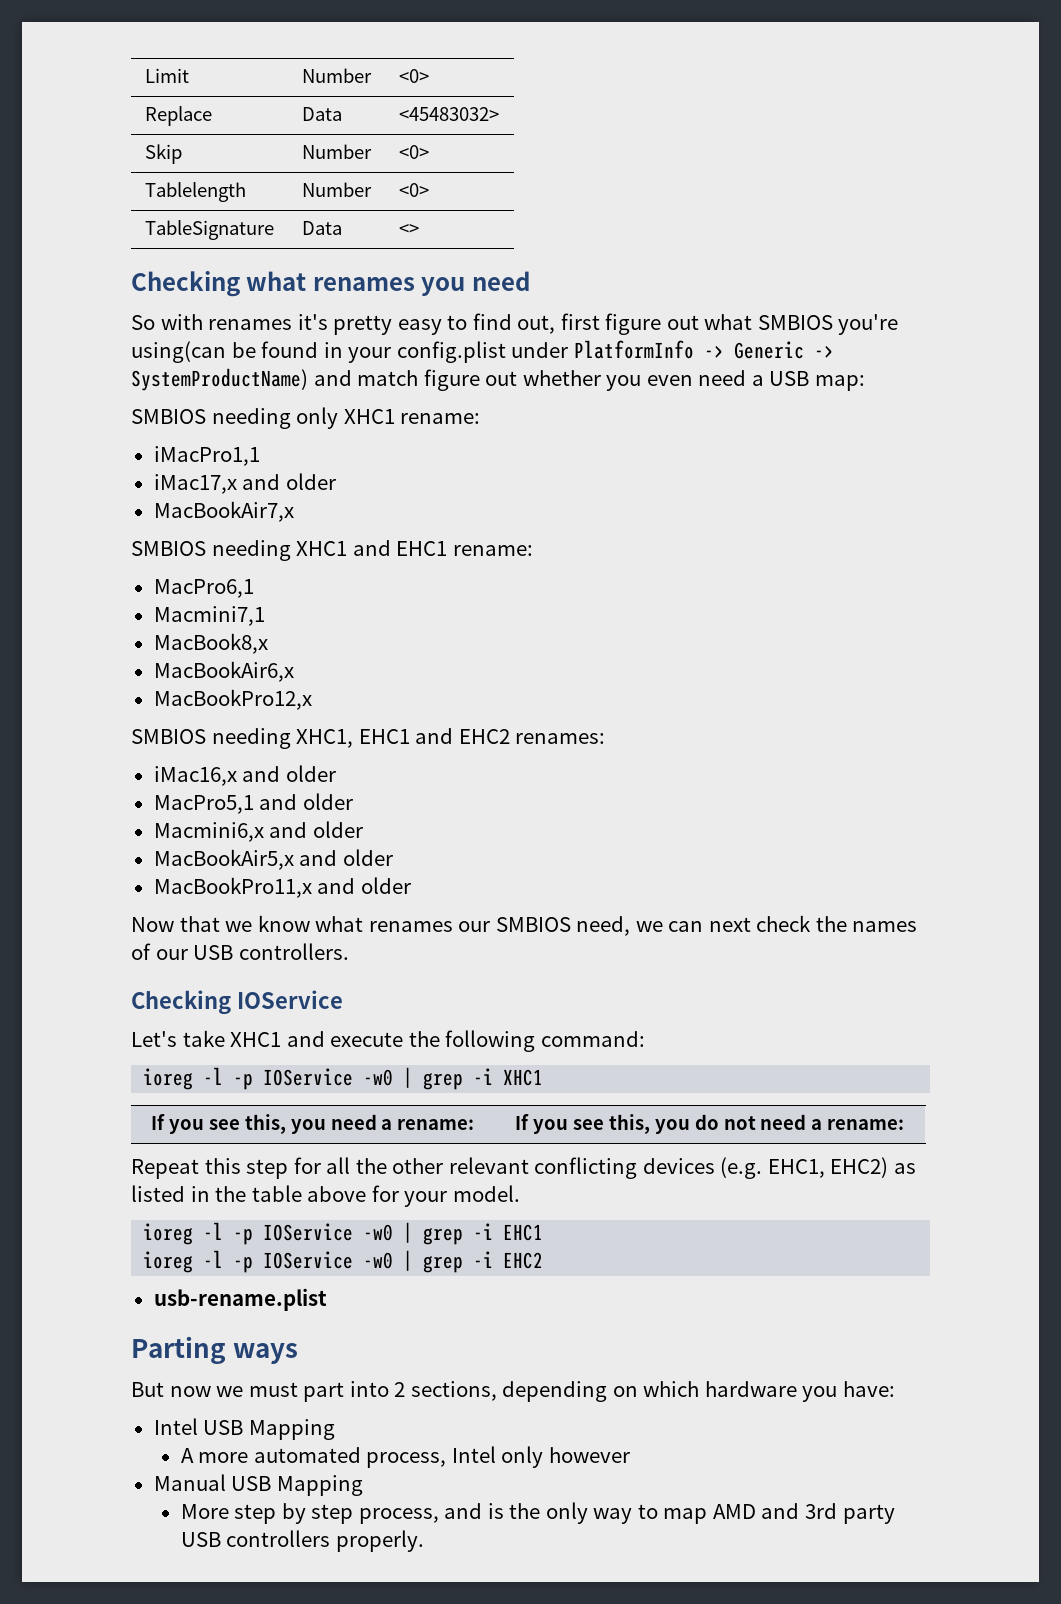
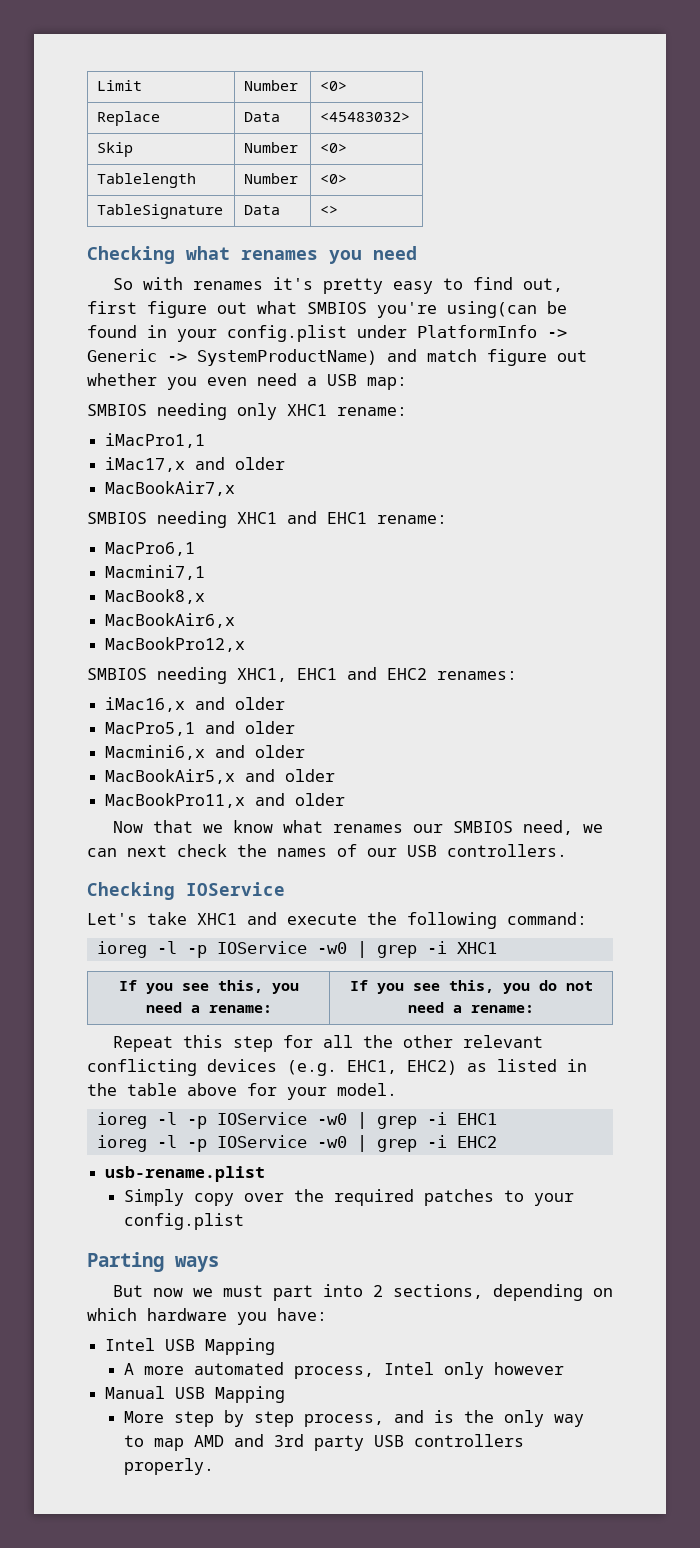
+ Simply copy over the required patches to your config.plist

